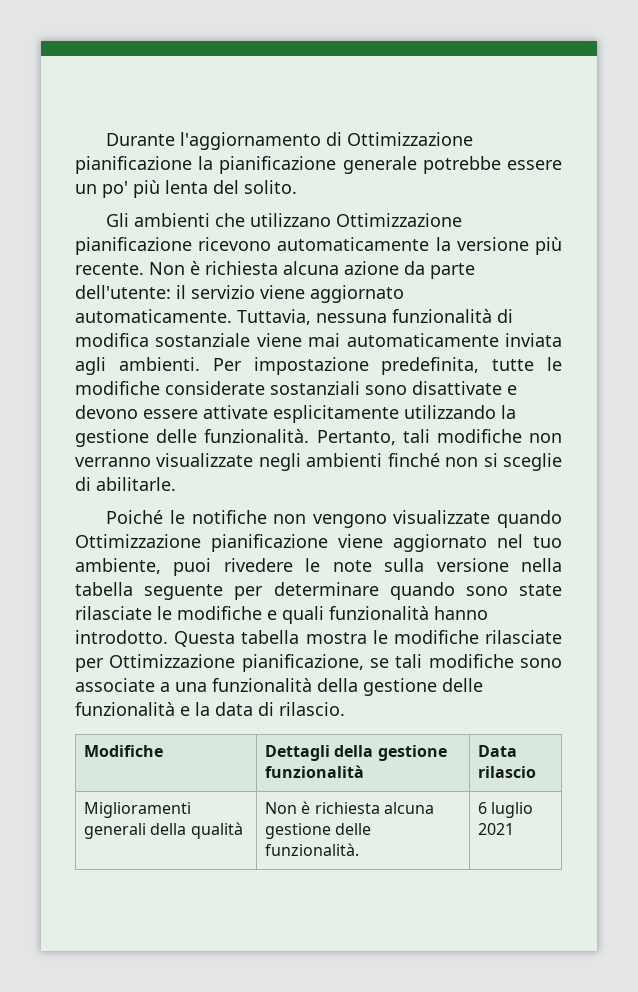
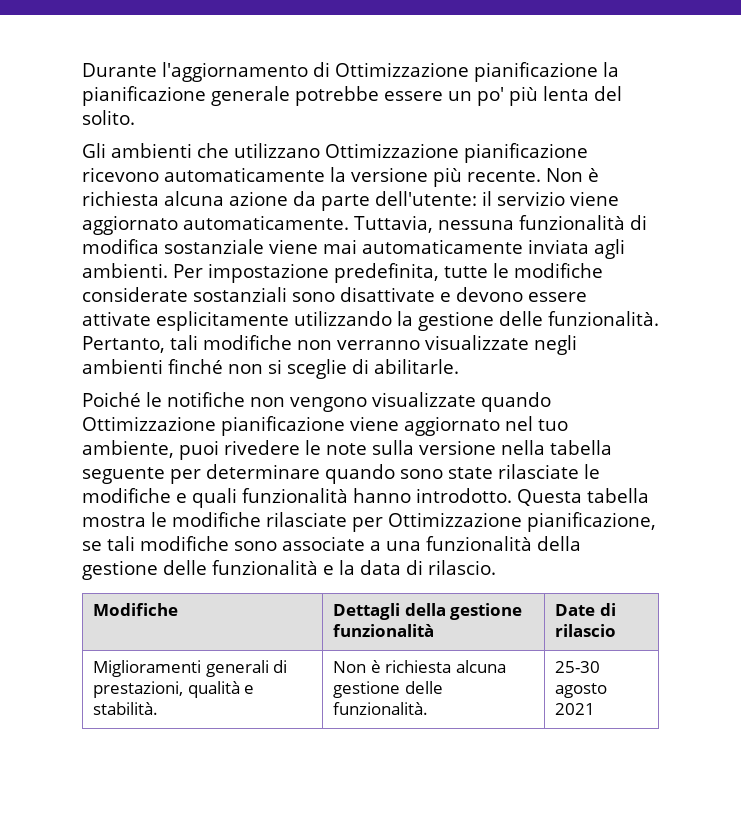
- Modifiche | Dettagli della gestione funzionalità | Data rilascio
+ Modifiche | Dettagli della gestione funzionalità | Date di rilascio
- Miglioramenti generali della qualità | Non è richiesta alcuna gestione delle funzionalità. | 6 luglio 2021
+ Miglioramenti generali di prestazioni, qualità e stabilità. | Non è richiesta alcuna gestione delle funzionalità. | 25-30 agosto 2021

